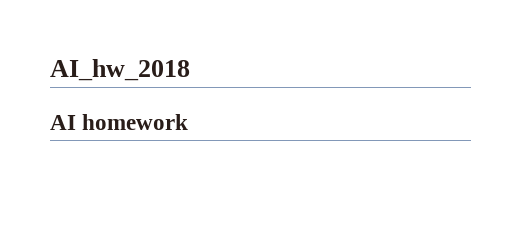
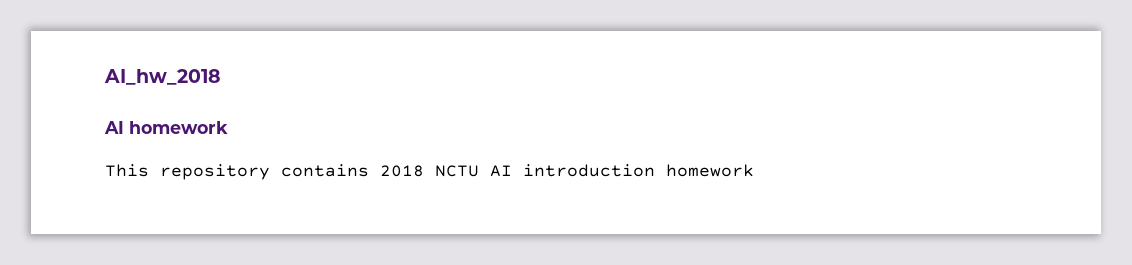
+ This repository contains 2018 NCTU AI introduction homework

